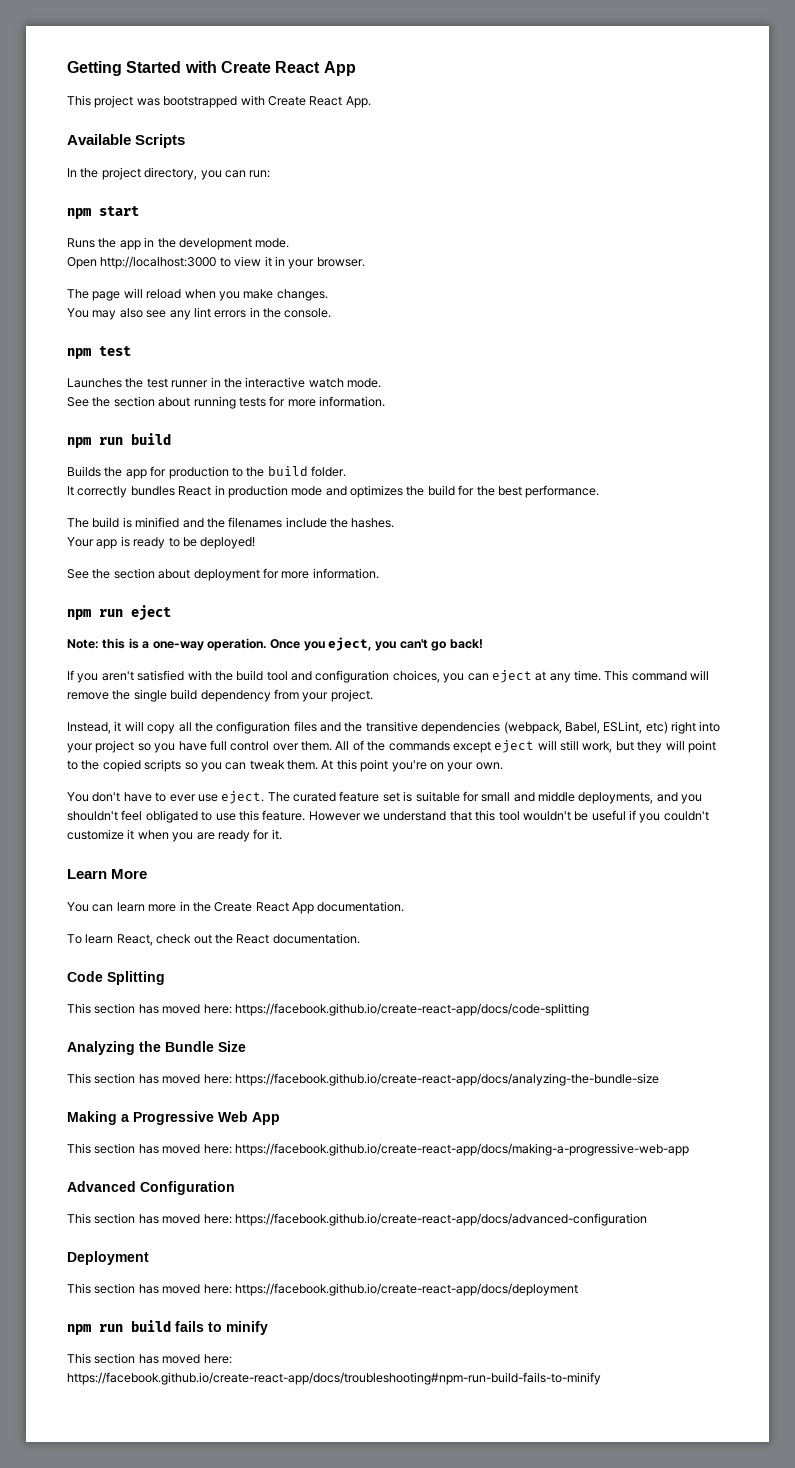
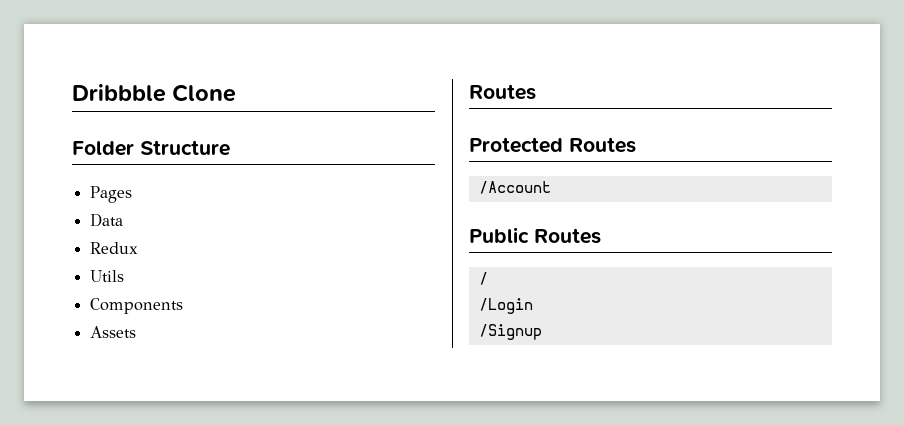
- Getting Started with Create React App
- This project was bootstrapped with Create React App.
- Available Scripts
- In the project directory, you can run:
- npm start
- Runs the app in the development mode.
- Open http://localhost:3000 to view it in your browser.
- The page will reload when you make changes.
- You may also see any lint errors in the console.
- npm test
- Launches the test runner in the interactive watch mode.
- See the section about running tests for more information.
- npm run build
- Builds the app for production to the build folder.
- It correctly bundles React in production mode and optimizes the build for the best performance.
- The build is minified and the filenames include the hashes.
- Your app is ready to be deployed!
- See the section about deployment for more information.
- npm run eject
- Note: this is a one-way operation. Once you eject, you can't go back!
- If you aren't satisfied with the build tool and configuration choices, you can eject at any time. This command will remove the single build dependency from your project.
- Instead, it will copy all the configuration files and the transitive dependencies (webpack, Babel, ESLint, etc) right into your project so you have full control over them. All of the commands except eject will still work, but they will point to the copied scripts so you can tweak them. At this point you're on your own.
- You don't have to ever use eject. The curated feature set is suitable for small and middle deployments, and you shouldn't feel obligated to use this feature. However we understand that this tool wouldn't be useful if you couldn't customize it when you are ready for it.
- Learn More
- You can learn more in the Create React App documentation.
- To learn React, check out the React documentation.
- Code Splitting
- This section has moved here: https://facebook.github.io/create-react-app/docs/code-splitting
- Analyzing the Bundle Size
- This section has moved here: https://facebook.github.io/create-react-app/docs/analyzing-the-bundle-size
- Making a Progressive Web App
- This section has moved here: https://facebook.github.io/create-react-app/docs/making-a-progressive-web-app
- Advanced Configuration
- This section has moved here: https://facebook.github.io/create-react-app/docs/advanced-configuration
- Deployment
- This section has moved here: https://facebook.github.io/create-react-app/docs/deployment
- npm run build fails to minify
- This section has moved here: https://facebook.github.io/create-react-app/docs/troubleshooting#npm-run-build-fails-to-minify
+ Dribbble Clone
+ Folder Structure
+ Pages
+ Data
+ Redux
+ Utils
+ Components
+ Assets
+ Routes
+ Protected Routes
+ /Account
+ Public Routes
+ /
+ /Login
+ /Signup

